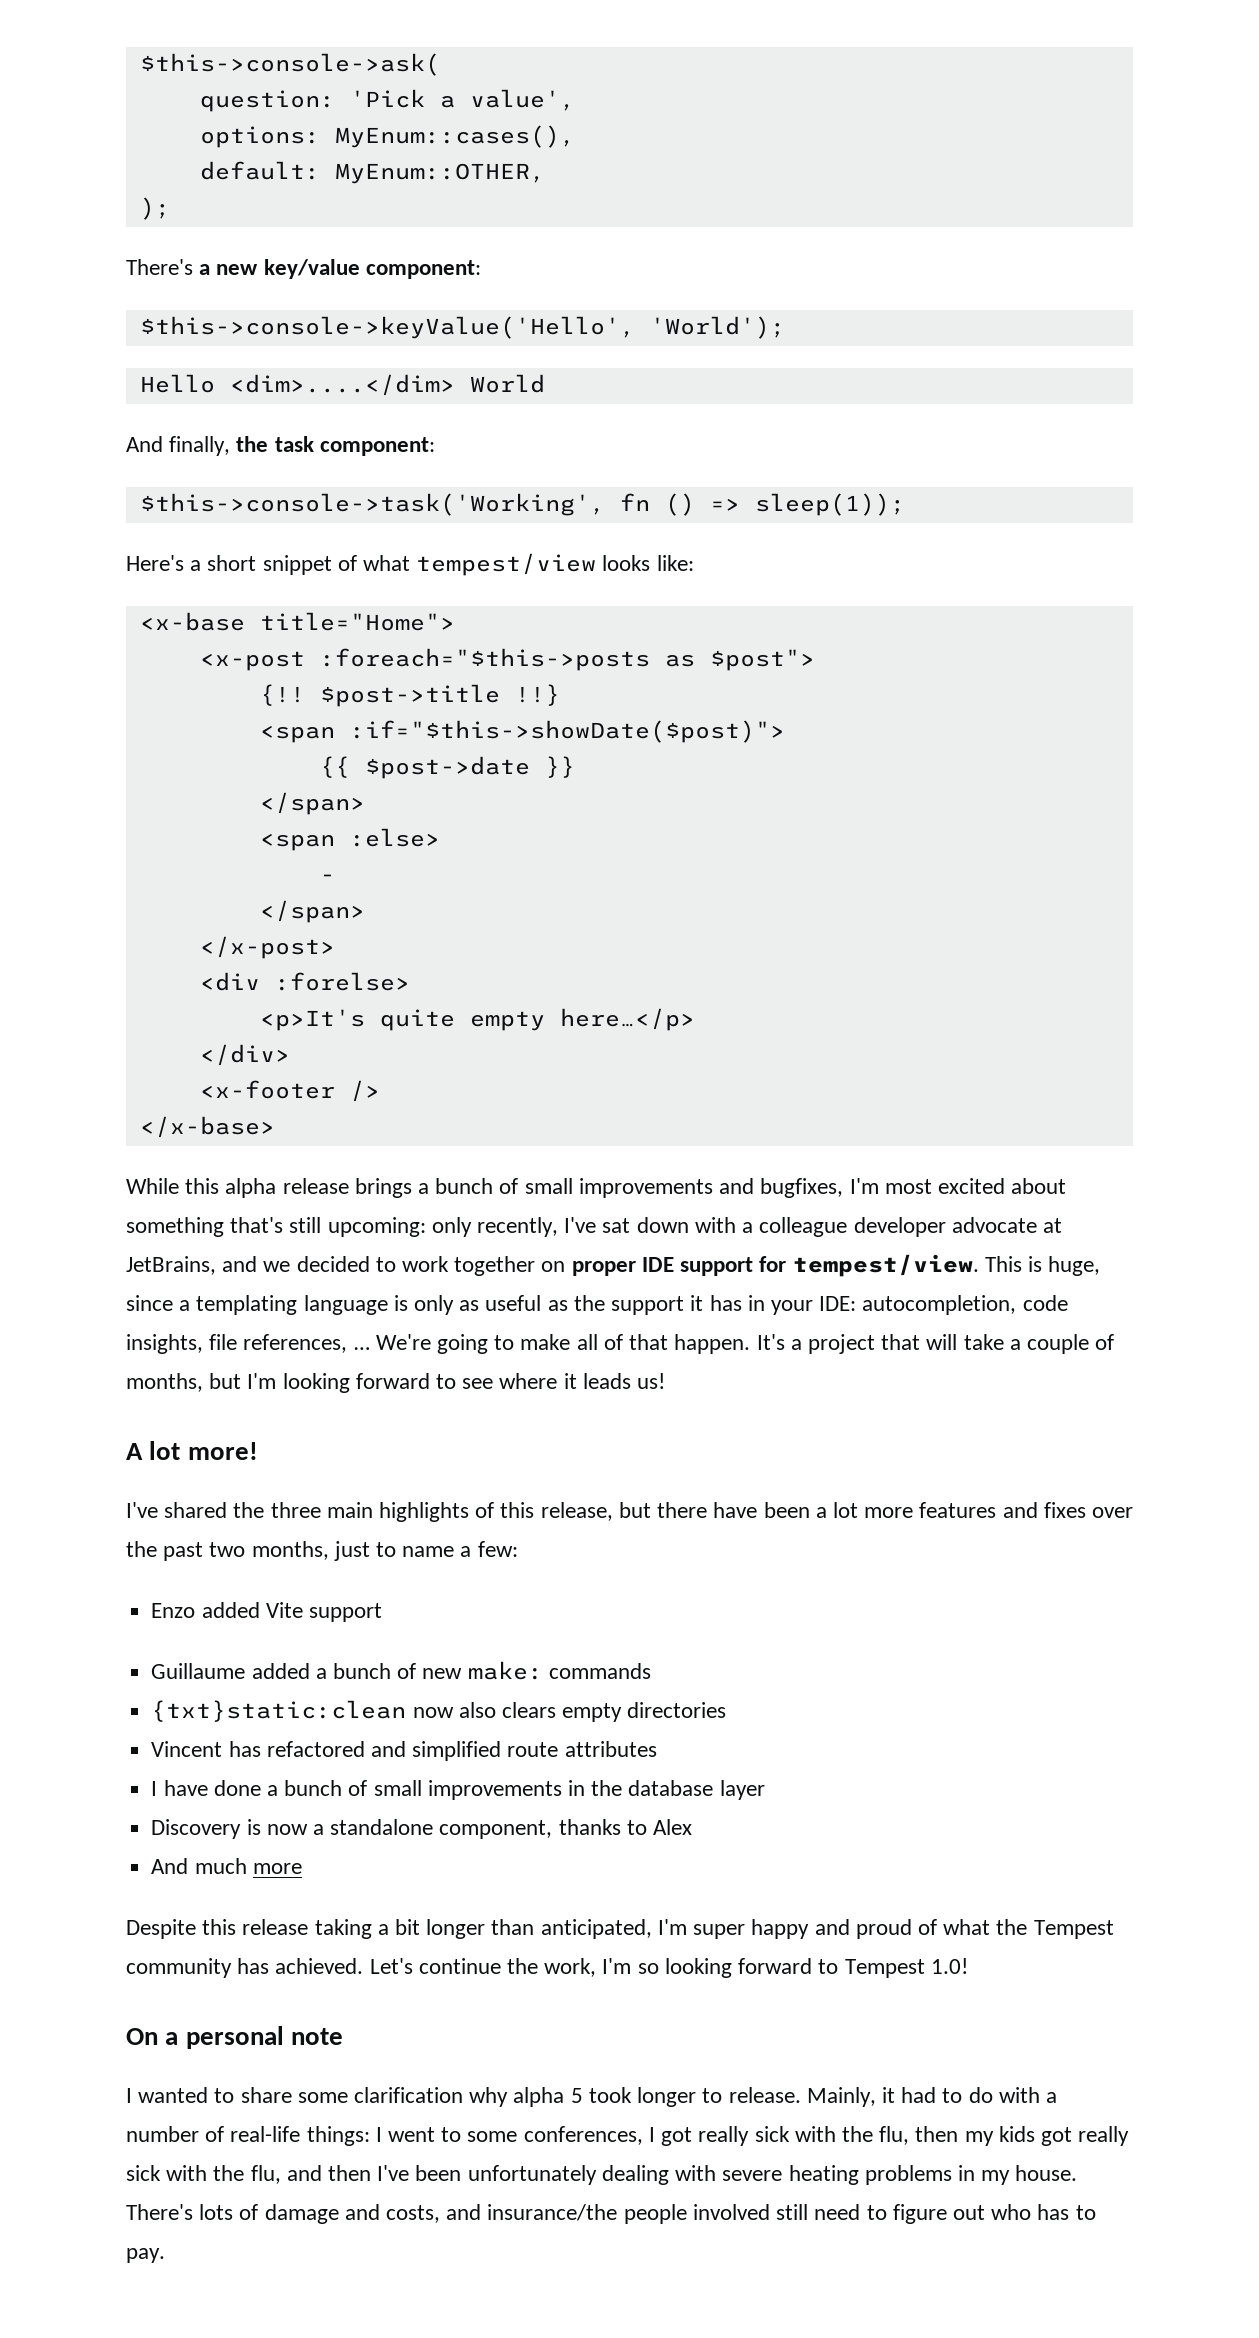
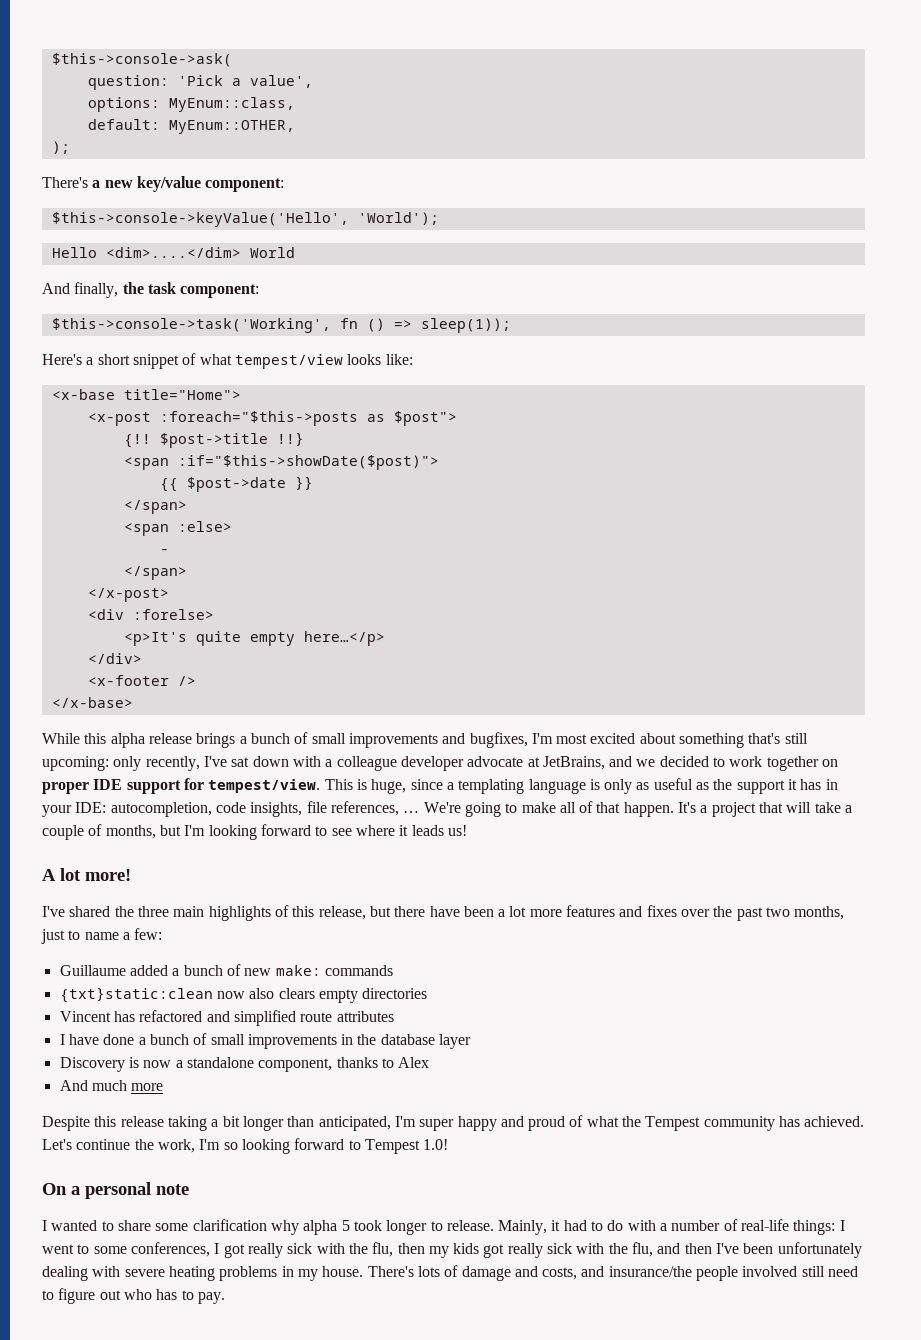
- options: MyEnum::cases(),
+ options: MyEnum::class,
- Enzo added Vite support

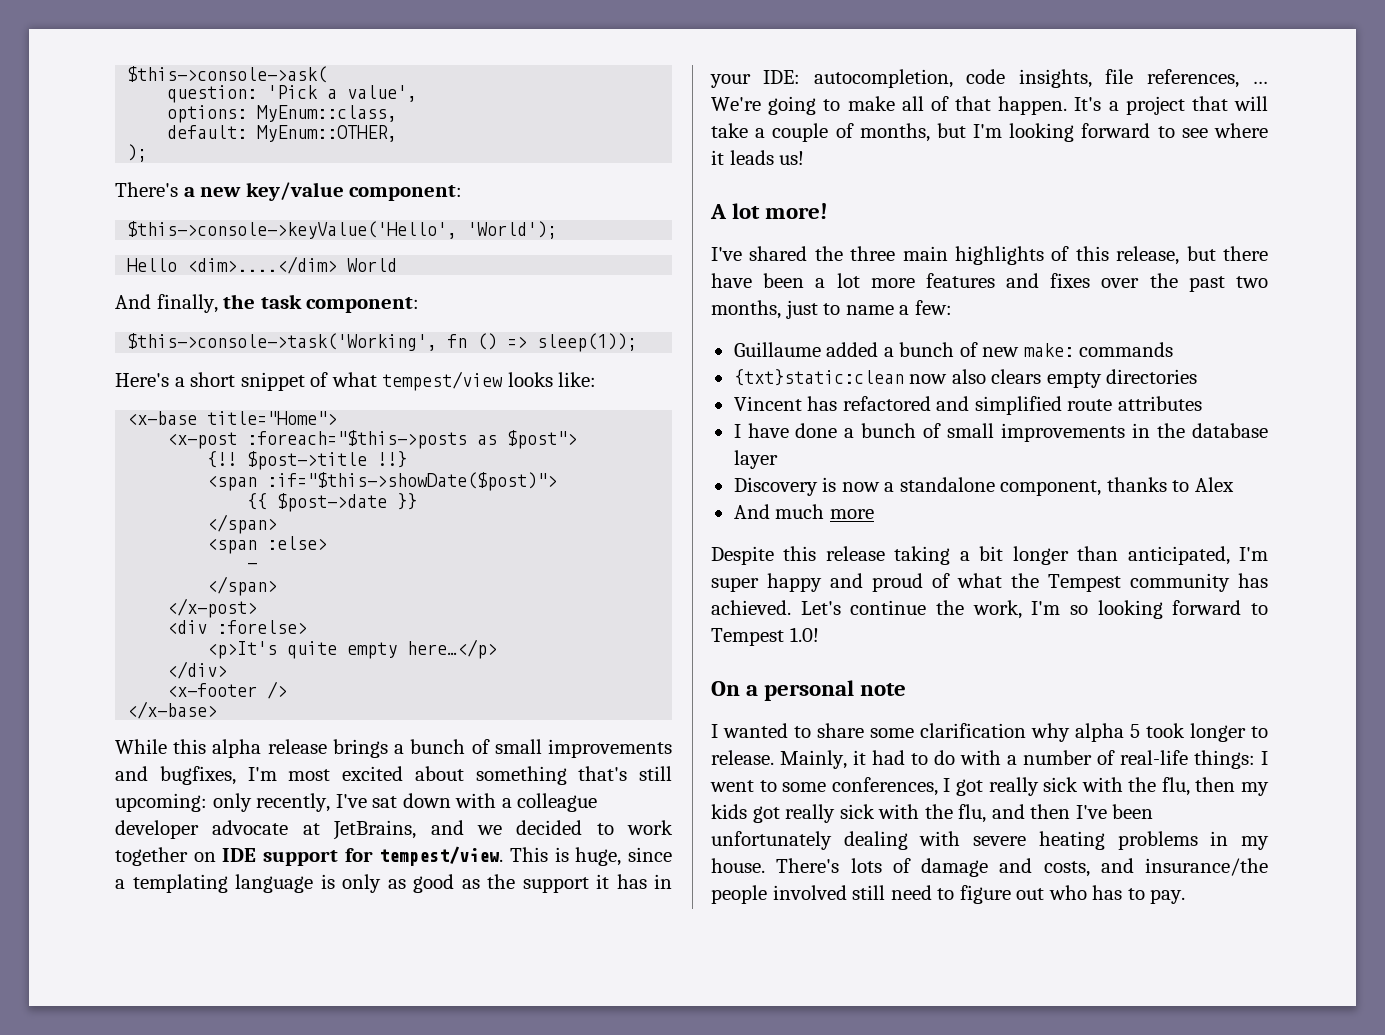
- While this alpha release brings a bunch of small improvements and bugfixes, I'm most excited about something that's still upcoming: only recently, I've sat down with a colleague developer advocate at JetBrains, and we decided to work together on proper IDE support for tempest/view.
+ While this alpha release brings a bunch of small improvements and bugfixes, I'm most excited about something that's still upcoming: only recently, I've sat down with a colleague developer advocate at JetBrains, and we decided to work together on IDE support for tempest/view.
- This is huge, since a templating language is only as useful as the support it has in your IDE: autocompletion, code insights, file references, …
+ This is huge, since a templating language is only as good as the support it has in your IDE: autocompletion, code insights, file references, …

